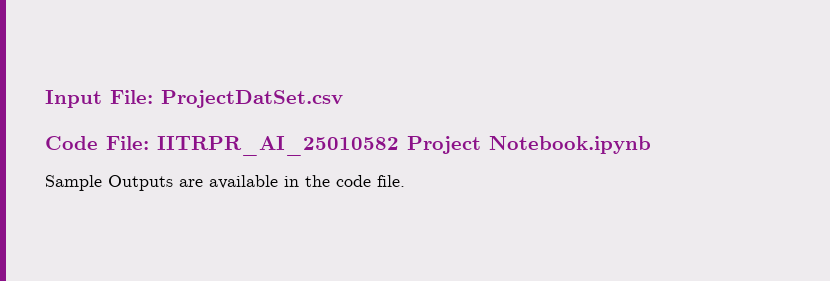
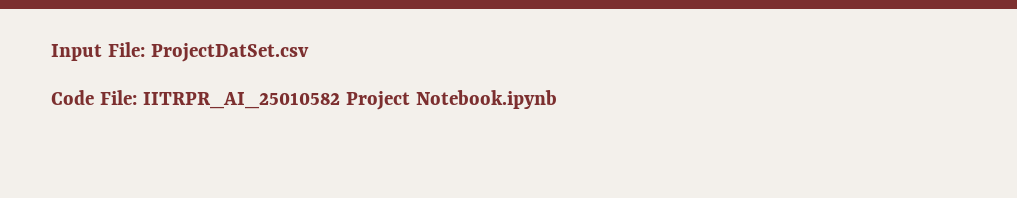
- Sample Outputs are available in the code file.

